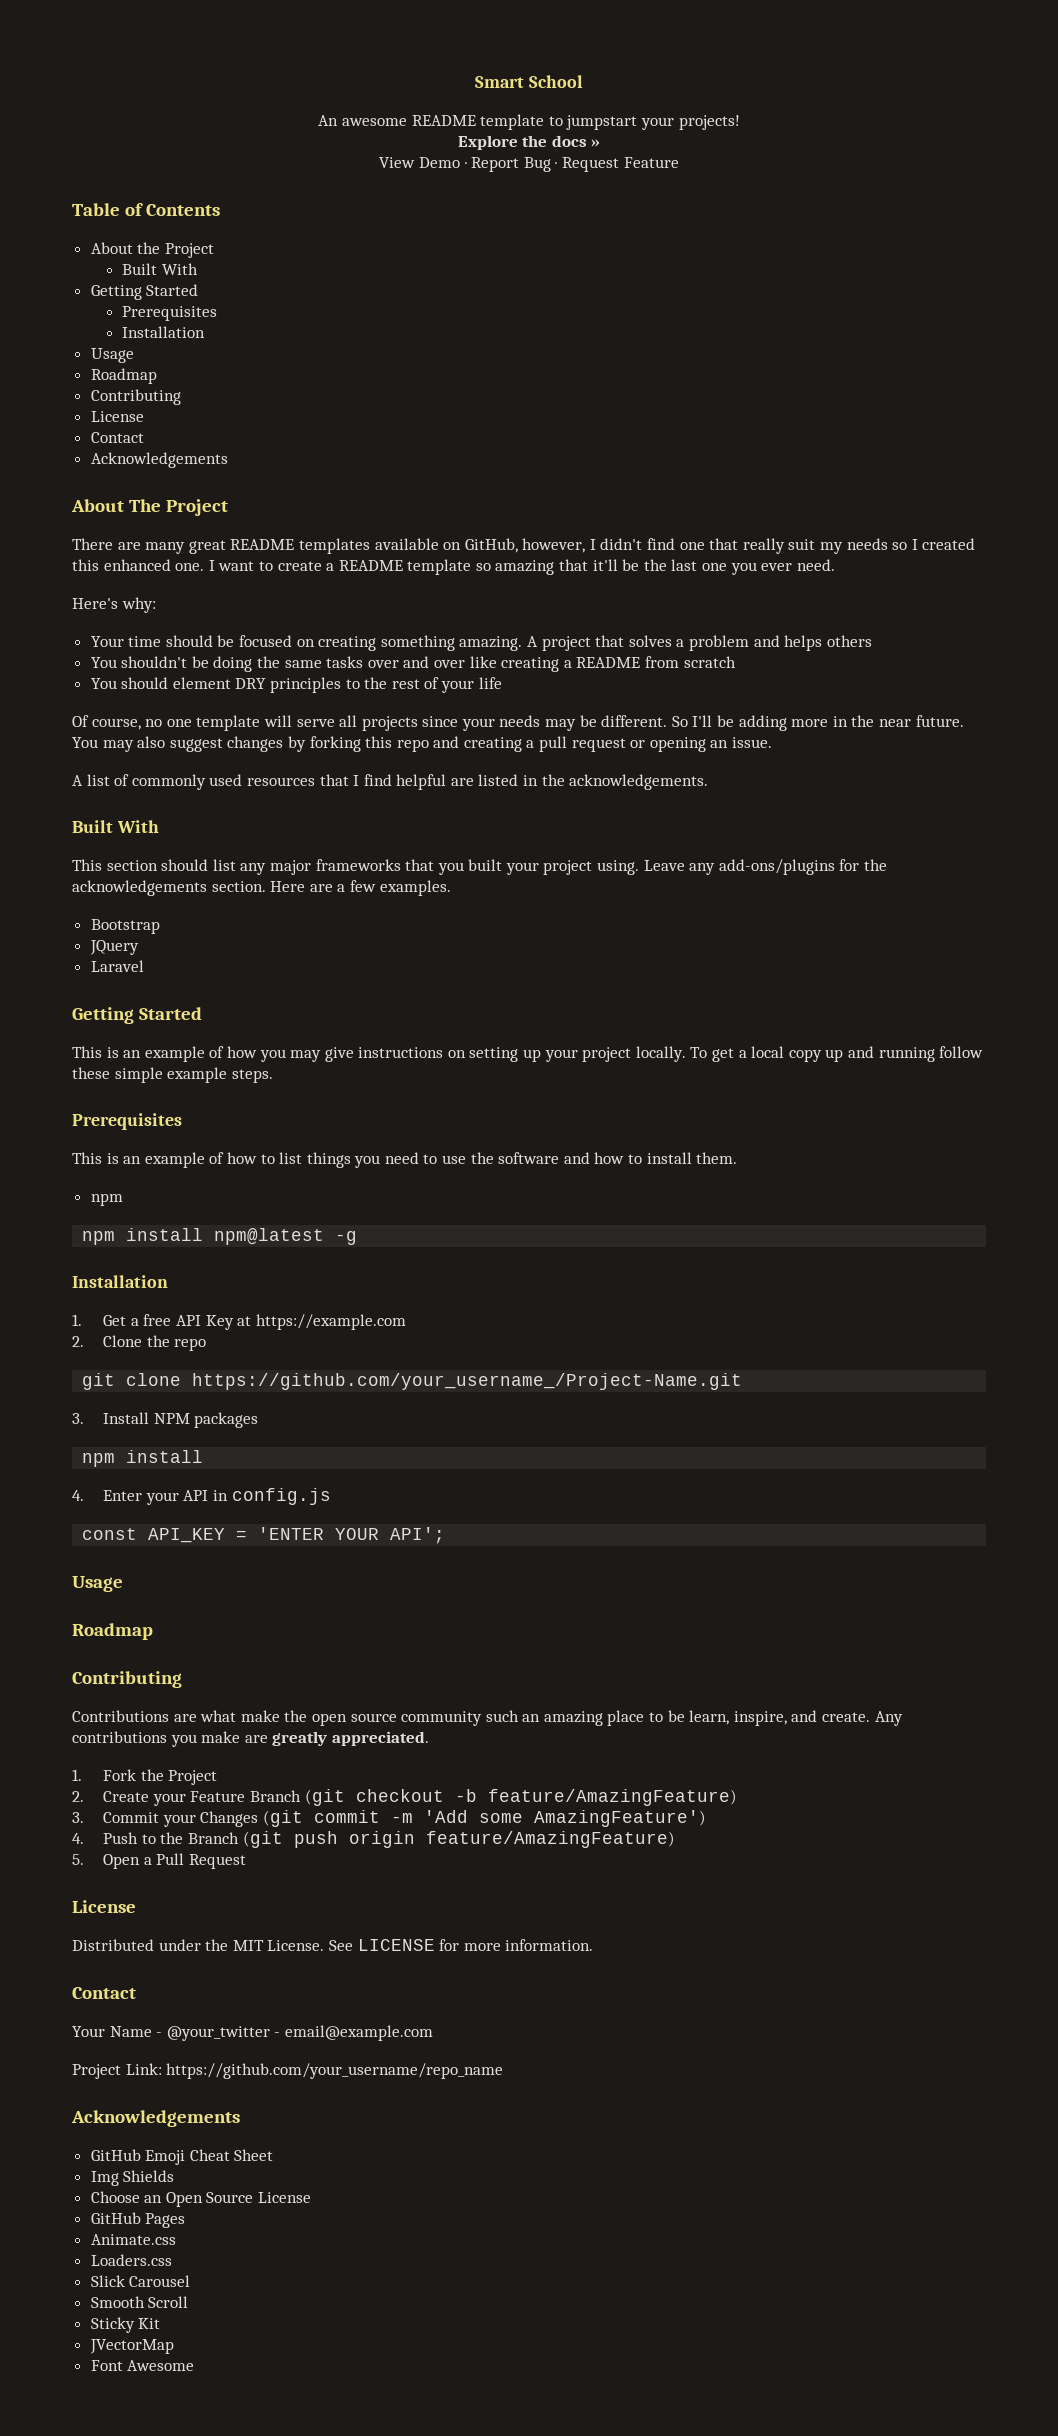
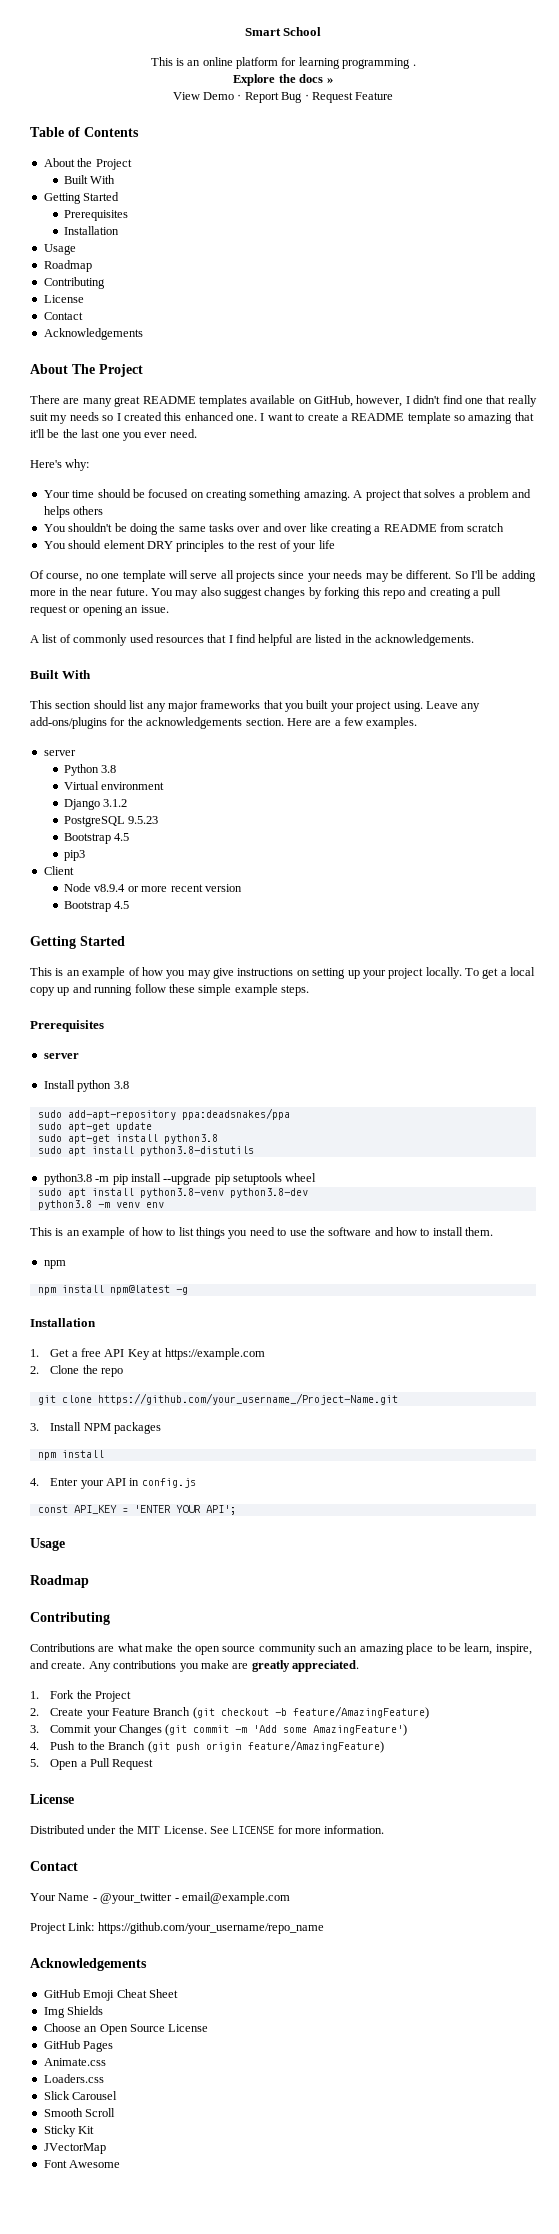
- An awesome README template to jumpstart your projects!
+ This is an online platform for learning programming .
  Here are a few examples.
- Bootstrap
- JQuery
- Laravel
+ server
+ Python 3.8
+ Virtual environment
+ Django 3.1.2
+ PostgreSQL 9.5.23
+ Bootstrap 4.5
+ pip3
+ Client
+ Node v8.9.4 or more recent version
+ Bootstrap 4.5
  To get a local copy up and running follow these simple example steps.
  Prerequisites
+ server
+ Install python 3.8
+ sudo add-apt-repository ppa:deadsnakes/ppa
+ sudo apt-get update
+ sudo apt-get install python3.8
+ sudo apt install python3.8-distutils
+ python3.8 -m pip install --upgrade pip setuptools wheel
+ sudo apt install python3.8-venv python3.8-dev
+ python3.8 -m venv env

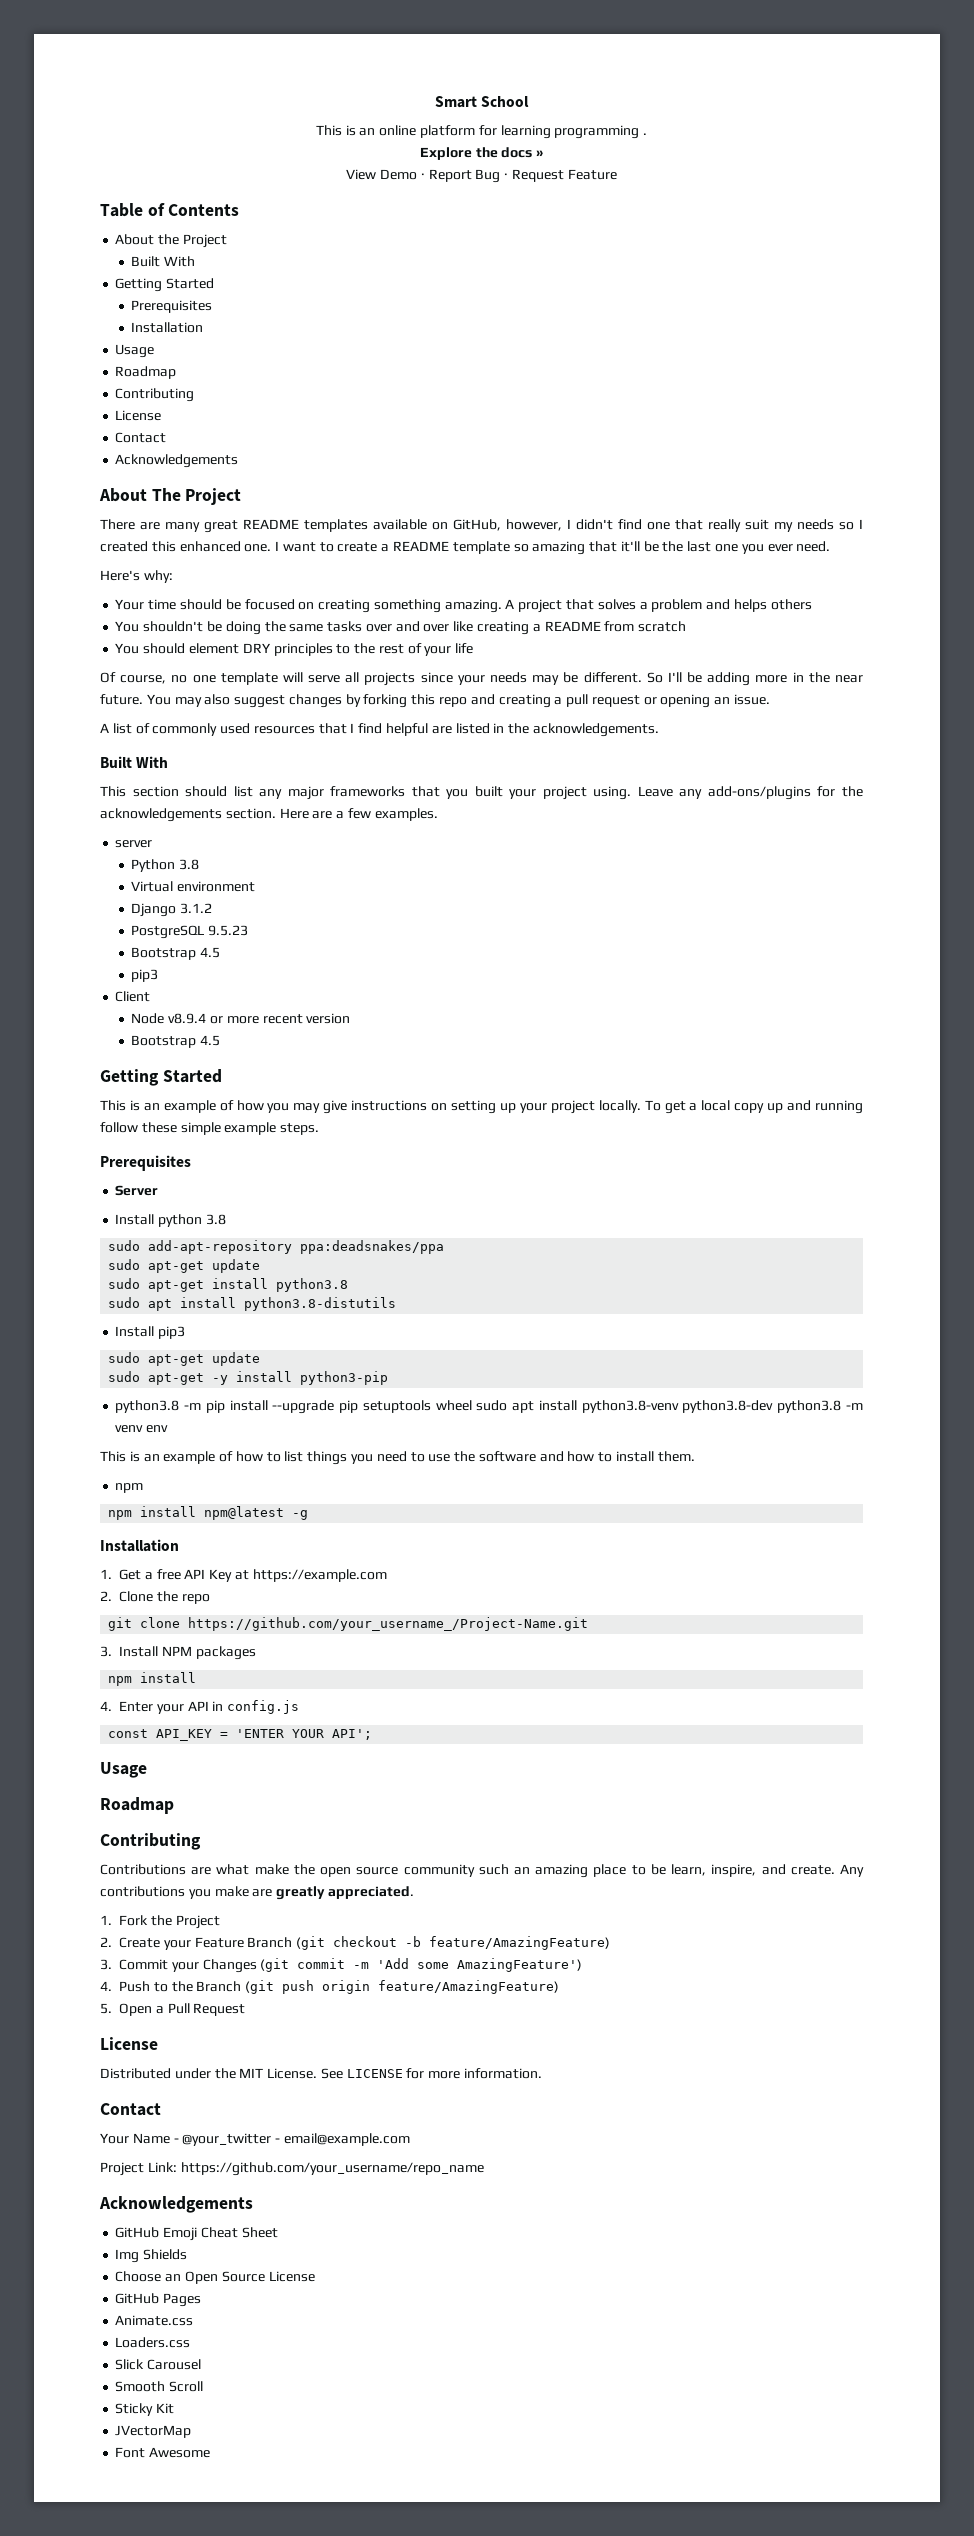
  To get a local copy up and running follow these simple example steps.
  Prerequisites
- server
+ Server
+ Install pip3
+ sudo apt-get update
+ sudo apt-get -y install python3-pip
- python3.8 -m pip install --upgrade pip setuptools wheel
- sudo apt install python3.8-venv python3.8-dev
- python3.8 -m venv env
+ python3.8 -m pip install --upgrade pip setuptools wheel sudo apt install python3.8-venv python3.8-dev python3.8 -m venv env

